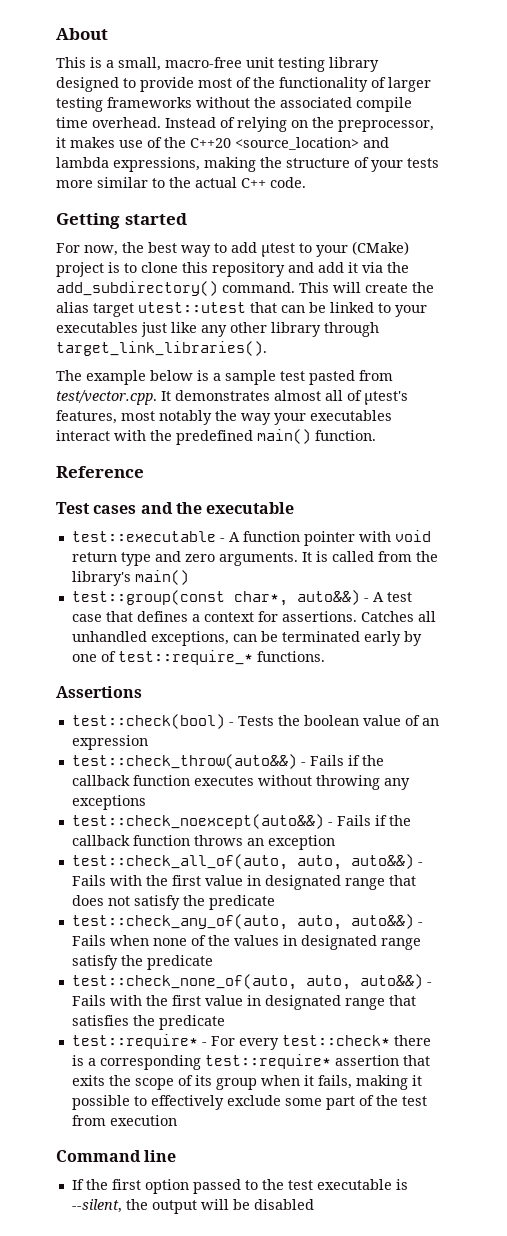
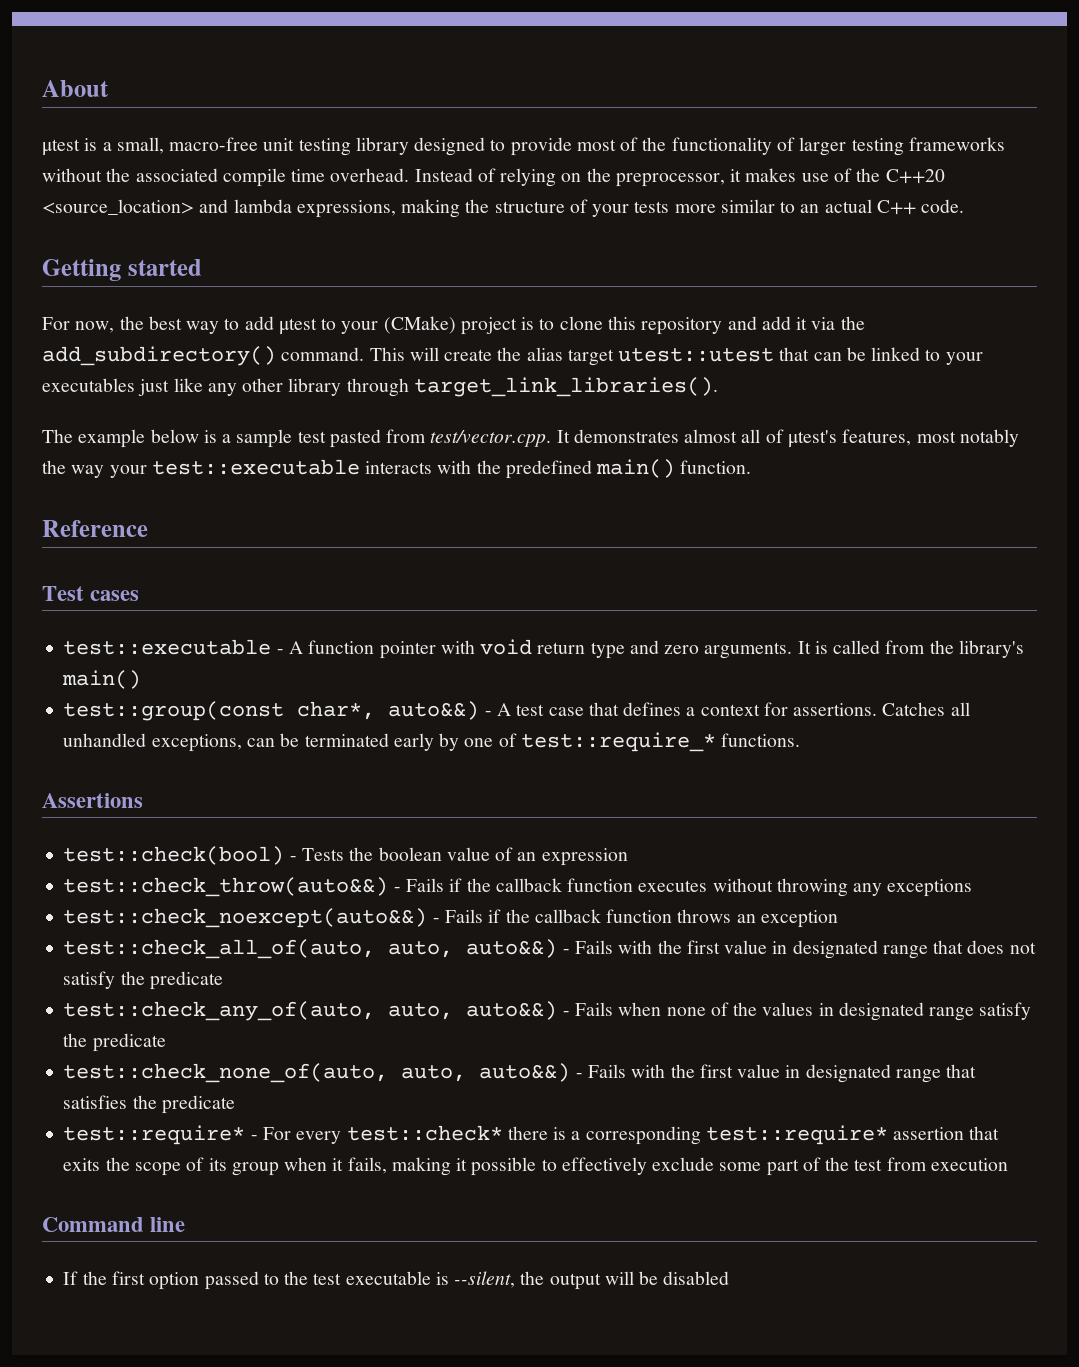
- This is a small, macro-free unit testing library designed to provide most of the functionality of larger testing frameworks without the associated compile time overhead.
+ μtest is a small, macro-free unit testing library designed to provide most of the functionality of larger testing frameworks without the associated compile time overhead.
- Instead of relying on the preprocessor, it makes use of the C++20 <source_location> and lambda expressions, making the structure of your tests more similar to the actual C++ code.
+ Instead of relying on the preprocessor, it makes use of the C++20 <source_location> and lambda expressions, making the structure of your tests more similar to an actual C++ code.
- The example below is a sample test pasted from test/vector.cpp. It demonstrates almost all of μtest's features, most notably the way your executables interact with the predefined main() function.
+ The example below is a sample test pasted from test/vector.cpp. It demonstrates almost all of μtest's features, most notably the way your test::executable interacts with the predefined main() function.
- Test cases and the executable
+ Test cases

